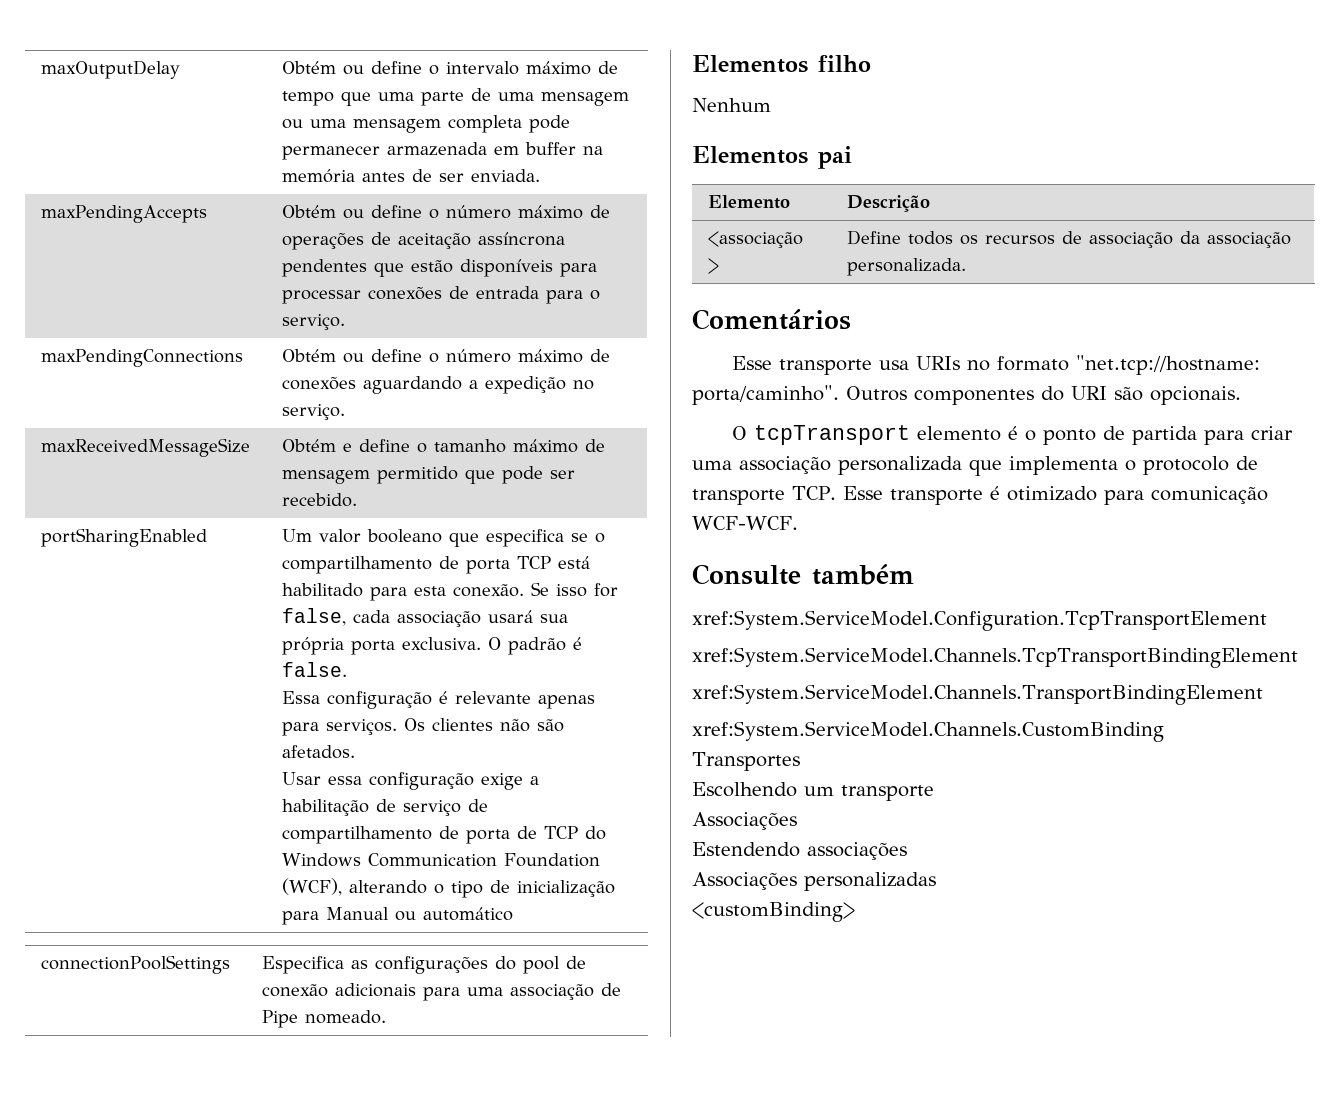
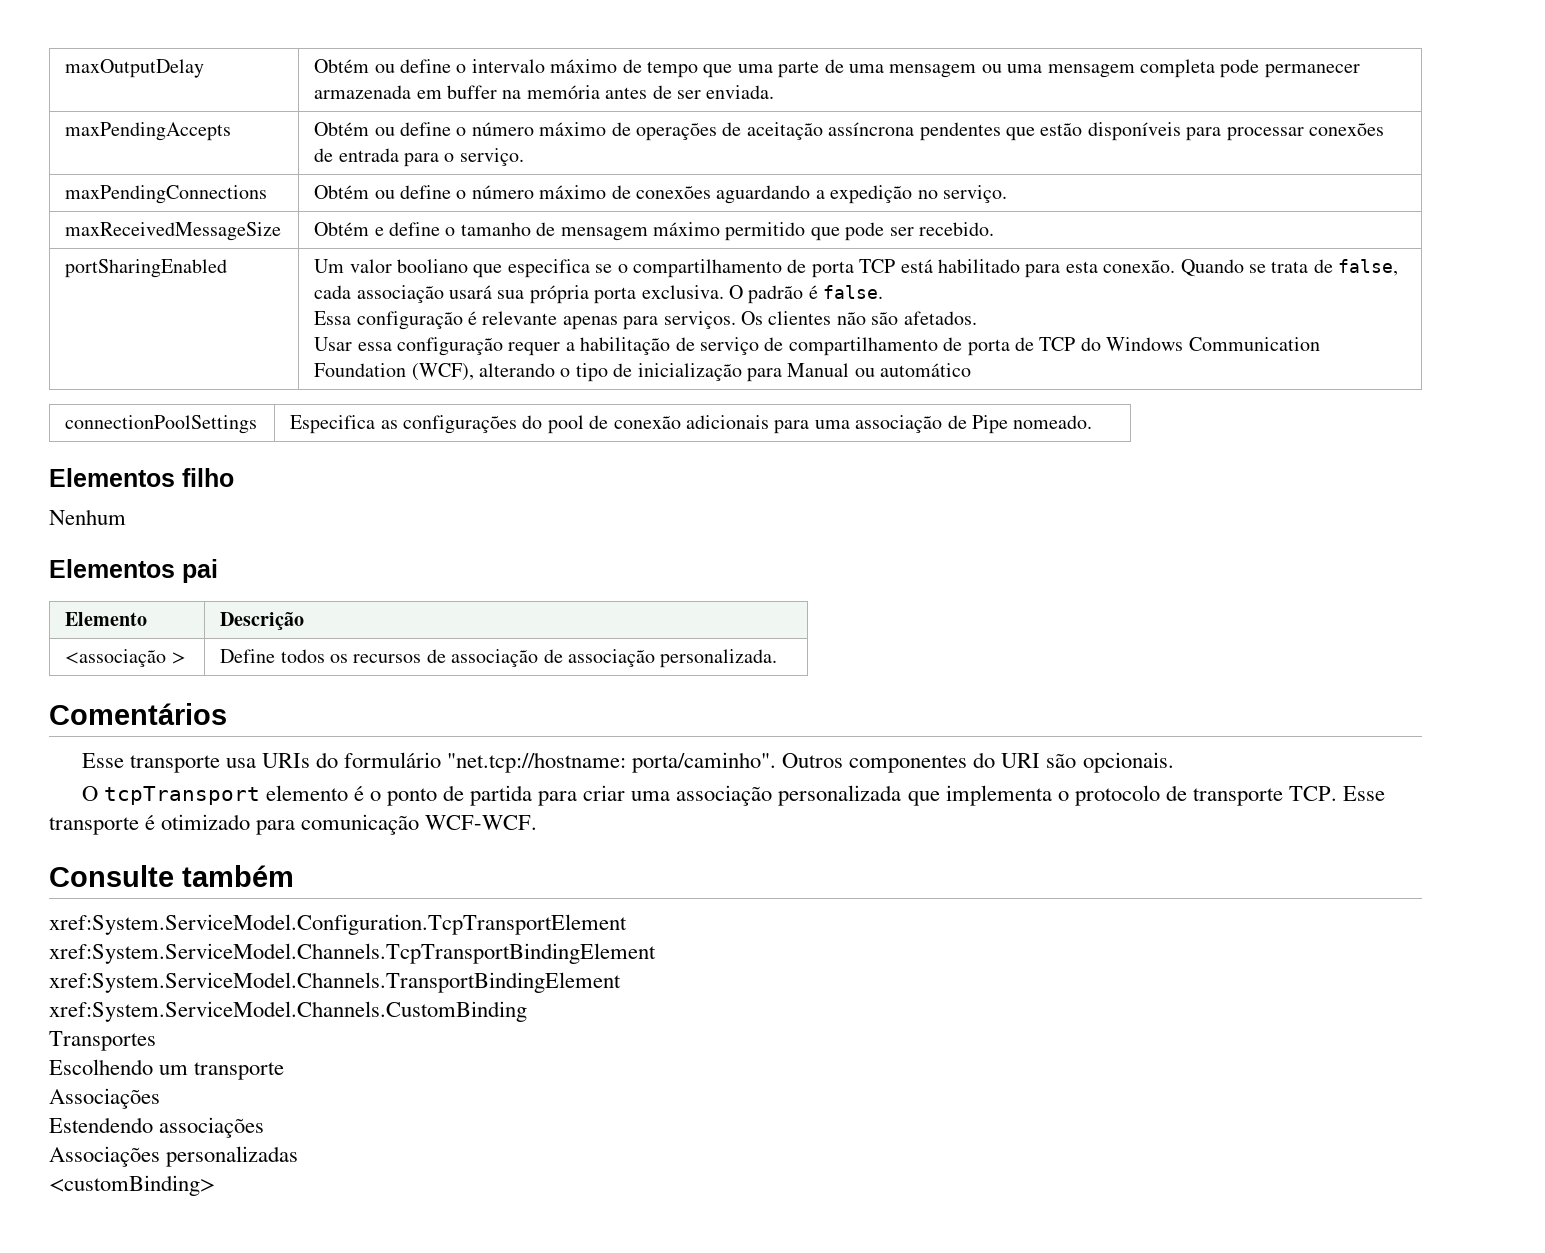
- maxReceivedMessageSize | Obtém e define o tamanho máximo de mensagem permitido que pode ser recebido.
+ maxReceivedMessageSize | Obtém e define o tamanho de mensagem máximo permitido que pode ser recebido.
- Um valor booleano que especifica se o compartilhamento de porta TCP está habilitado para esta conexão.
+ Um valor booliano que especifica se o compartilhamento de porta TCP está habilitado para esta conexão.
- Se isso for false, cada associação usará sua própria porta exclusiva.
+ Quando se trata de false, cada associação usará sua própria porta exclusiva.
- Usar essa configuração exige a habilitação de serviço de compartilhamento de porta de TCP do Windows Communication Foundation (WCF), alterando o tipo de inicialização para Manual ou automático
+ Usar essa configuração requer a habilitação de serviço de compartilhamento de porta de TCP do Windows Communication Foundation (WCF), alterando o tipo de inicialização para Manual ou automático
- <associação > | Define todos os recursos de associação da associação personalizada.
+ <associação > | Define todos os recursos de associação de associação personalizada.
- Esse transporte usa URIs no formato "net.tcp://hostname: porta/caminho".
+ Esse transporte usa URIs do formulário "net.tcp://hostname: porta/caminho".

